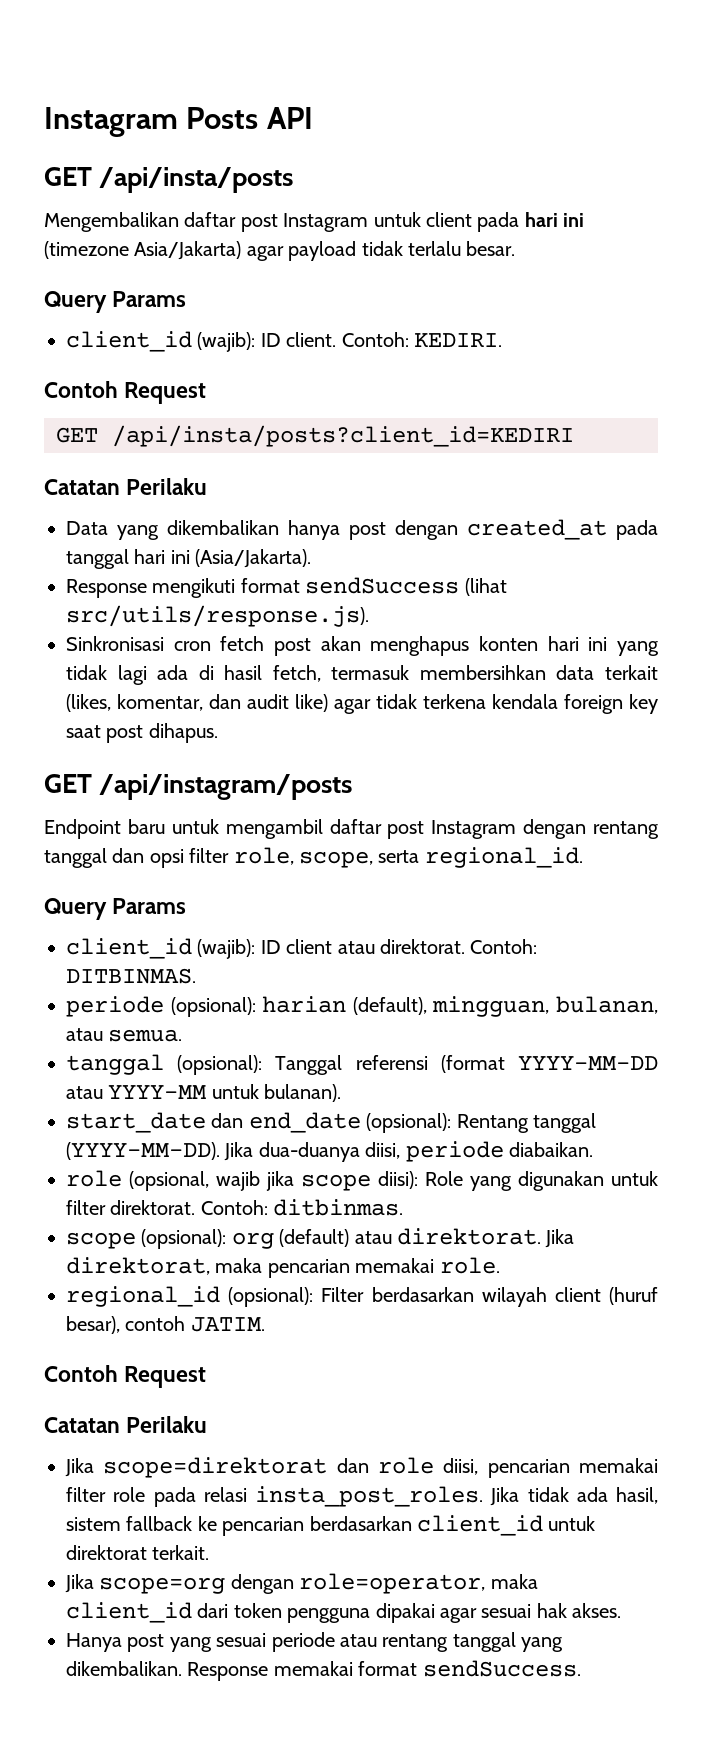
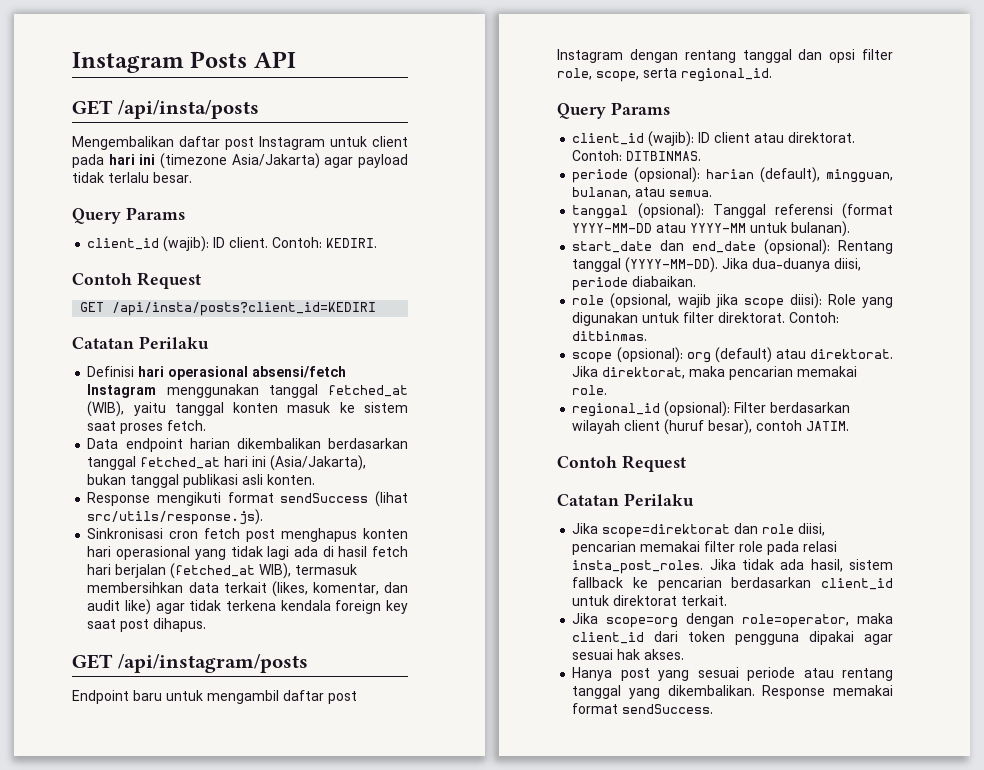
- Data yang dikembalikan hanya post dengan created_at pada tanggal hari ini (Asia/Jakarta).
+ Definisi hari operasional absensi/fetch Instagram menggunakan tanggal fetched_at (WIB), yaitu tanggal konten masuk ke sistem saat proses fetch.
+ Data endpoint harian dikembalikan berdasarkan tanggal fetched_at hari ini (Asia/Jakarta), bukan tanggal publikasi asli konten.
- Sinkronisasi cron fetch post akan menghapus konten hari ini yang tidak lagi ada di hasil fetch, termasuk membersihkan data terkait (likes, komentar, dan audit like) agar tidak terkena kendala foreign key saat post dihapus.
+ Sinkronisasi cron fetch post menghapus konten hari operasional yang tidak lagi ada di hasil fetch hari berjalan (fetched_at WIB), termasuk membersihkan data terkait (likes, komentar, dan audit like) agar tidak terkena kendala foreign key saat post dihapus.

